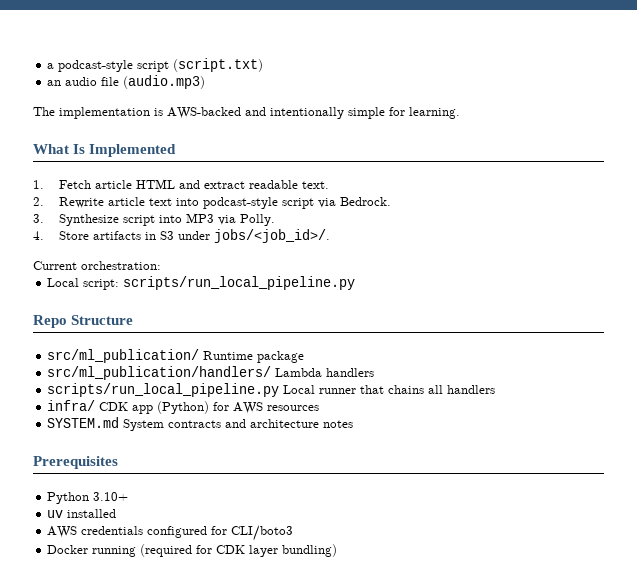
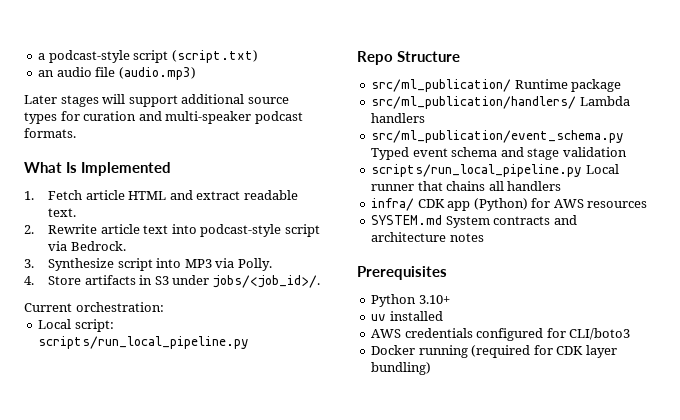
- The implementation is AWS-backed and intentionally simple for learning.
+ Later stages will support additional source types for curation and multi-speaker podcast formats.
+ src/ml_publication/event_schema.py Typed event schema and stage validation

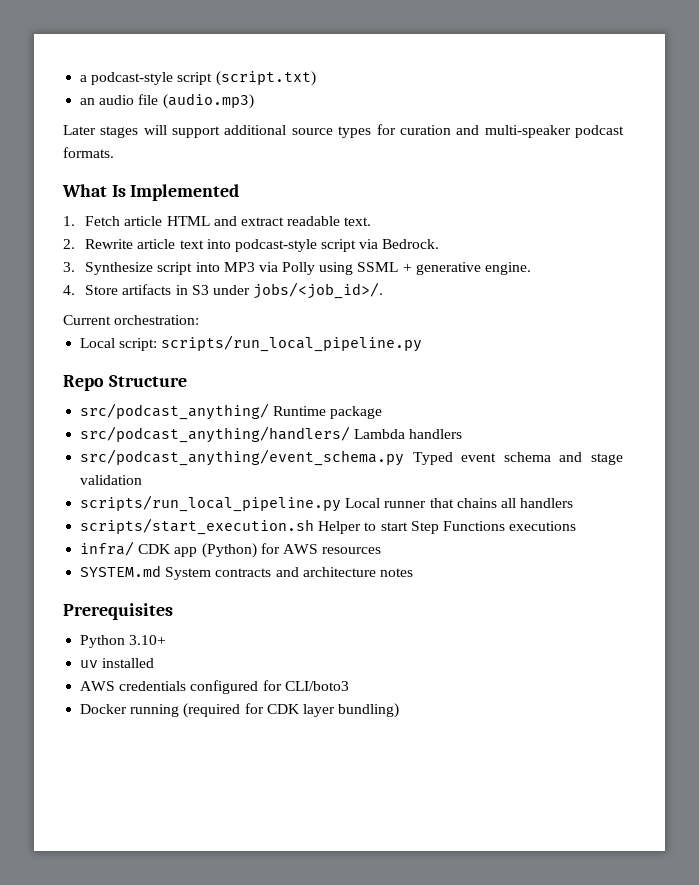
- 3. Synthesize script into MP3 via Polly.
+ 3. Synthesize script into MP3 via Polly using SSML + generative engine.
- src/ml_publication/ Runtime package
+ src/podcast_anything/ Runtime package
- src/ml_publication/handlers/ Lambda handlers
+ src/podcast_anything/handlers/ Lambda handlers
- src/ml_publication/event_schema.py Typed event schema and stage validation
+ src/podcast_anything/event_schema.py Typed event schema and stage validation
+ scripts/start_execution.sh Helper to start Step Functions executions

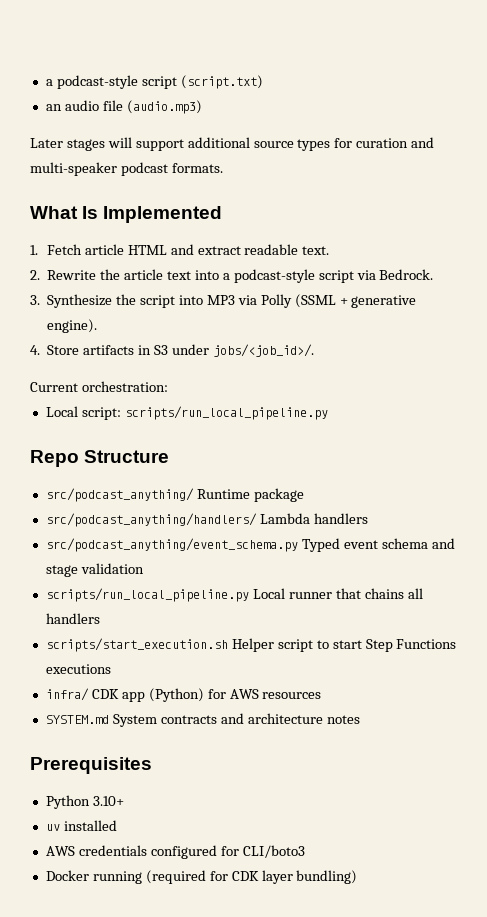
- 2. Rewrite article text into podcast-style script via Bedrock.
+ 2. Rewrite the article text into a podcast-style script via Bedrock.
- 3. Synthesize script into MP3 via Polly using SSML + generative engine.
+ 3. Synthesize the script into MP3 via Polly (SSML + generative engine).
- scripts/start_execution.sh Helper to start Step Functions executions
+ scripts/start_execution.sh Helper script to start Step Functions executions

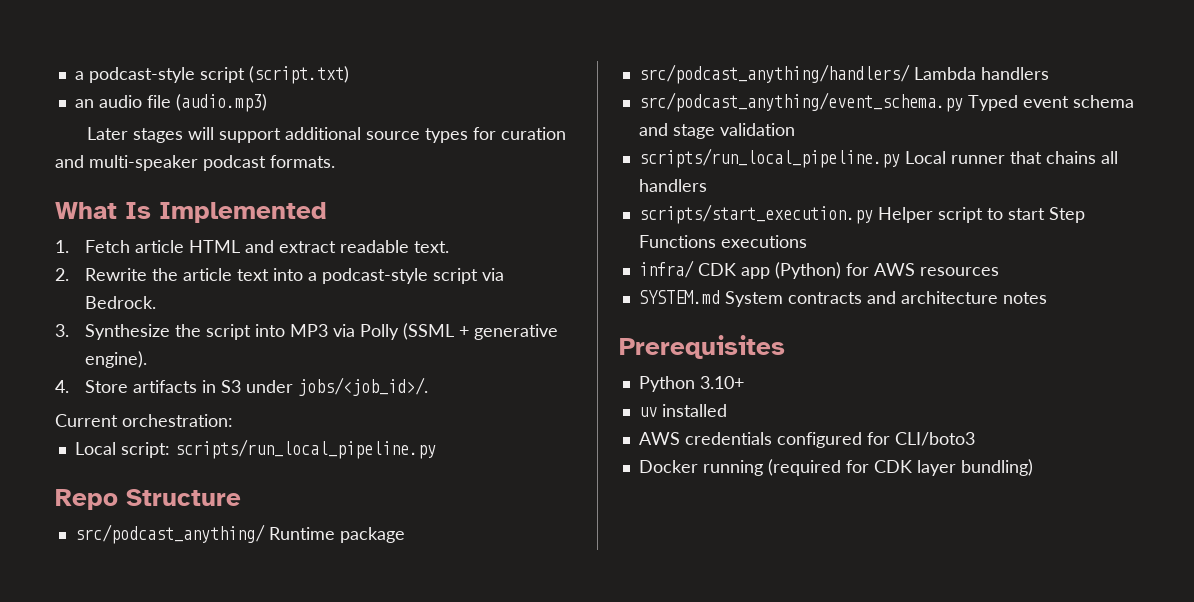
- scripts/start_execution.sh Helper script to start Step Functions executions
+ scripts/start_execution.py Helper script to start Step Functions executions

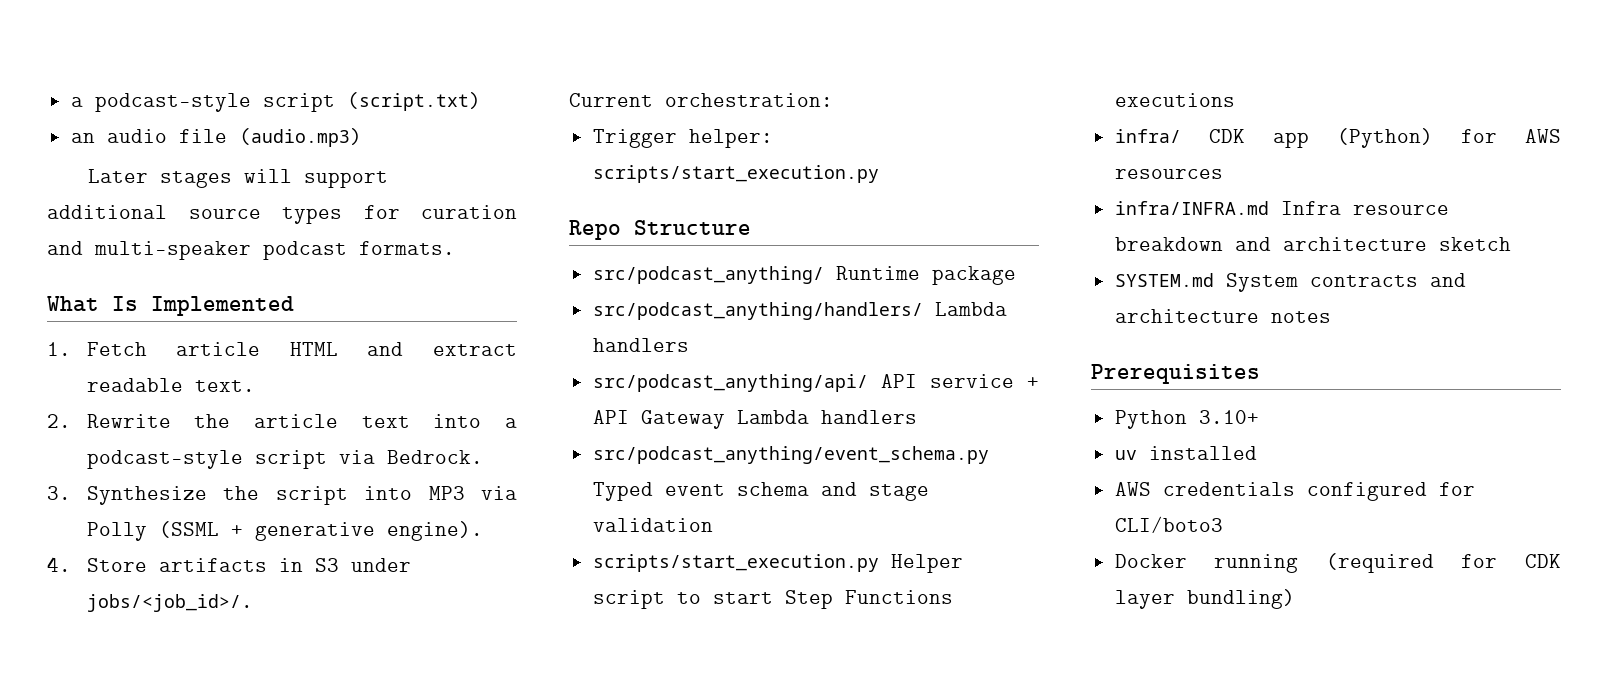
- Local script: scripts/run_local_pipeline.py
+ Trigger helper: scripts/start_execution.py
+ src/podcast_anything/api/ API service + API Gateway Lambda handlers
- scripts/run_local_pipeline.py Local runner that chains all handlers
+ infra/INFRA.md Infra resource breakdown and architecture sketch

